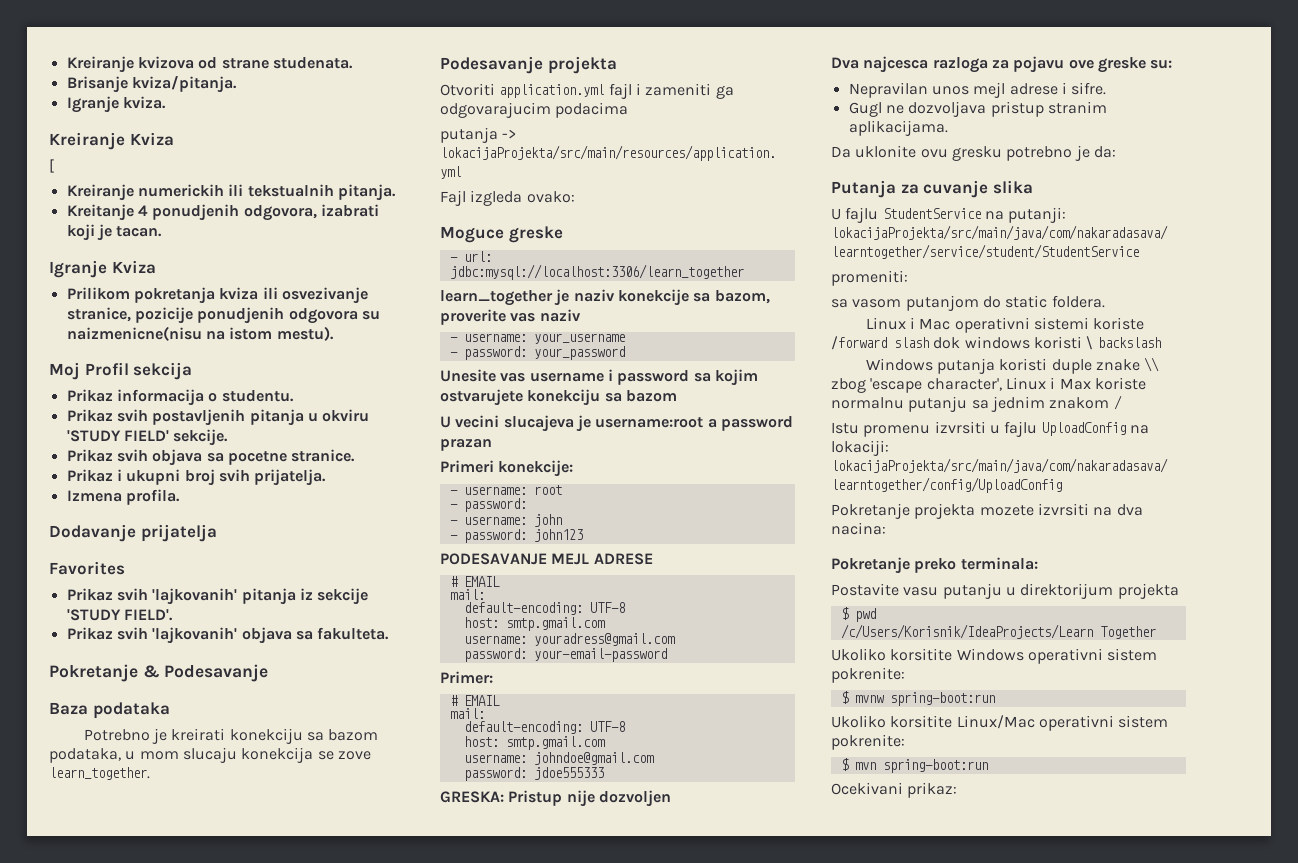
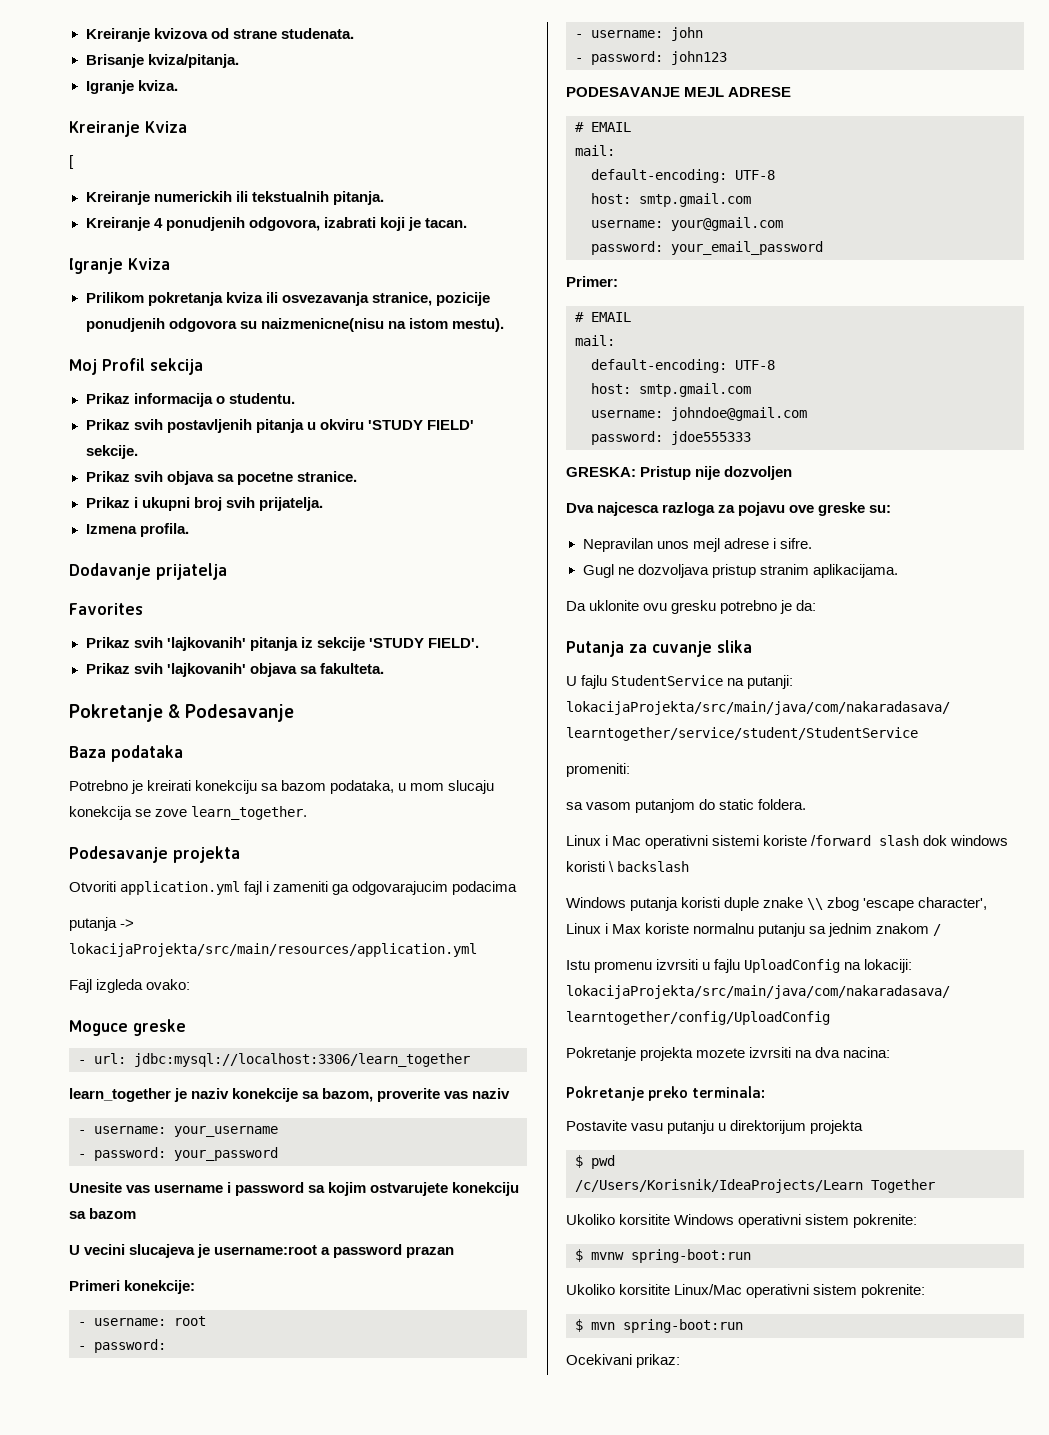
- Kreitanje 4 ponudjenih odgovora, izabrati koji je tacan.
+ Kreiranje 4 ponudjenih odgovora, izabrati koji je tacan.
- Prilikom pokretanja kviza ili osvezivanje stranice, pozicije ponudjenih odgovora su naizmenicne(nisu na istom mestu).
+ Prilikom pokretanja kviza ili osvezavanja stranice, pozicije ponudjenih odgovora su naizmenicne(nisu na istom mestu).
- username: youradress@gmail.com
- password: your-email-password
+ username: your@gmail.com
+ password: your_email_password

